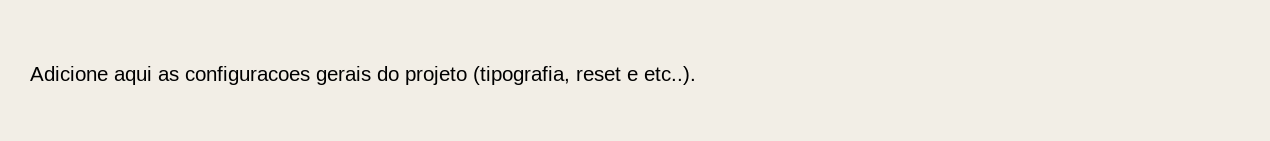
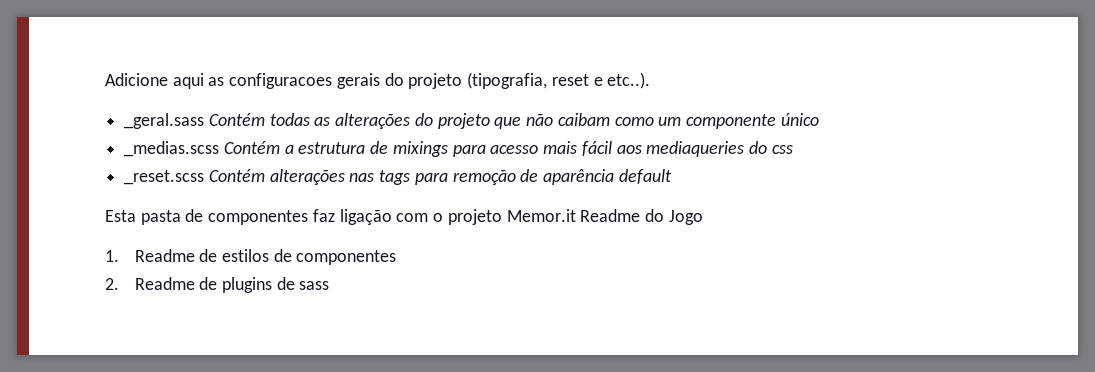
+ _geral.sass Contém todas as alterações do projeto que não caibam como um componente único
+ _medias.scss Contém a estrutura de mixings para acesso mais fácil aos mediaqueries do css
+ _reset.scss Contém alterações nas tags para remoção de aparência default
+ Esta pasta de componentes faz ligação com o projeto Memor.it Readme do Jogo
+ 1. Readme de estilos de componentes
+ 2. Readme de plugins de sass

